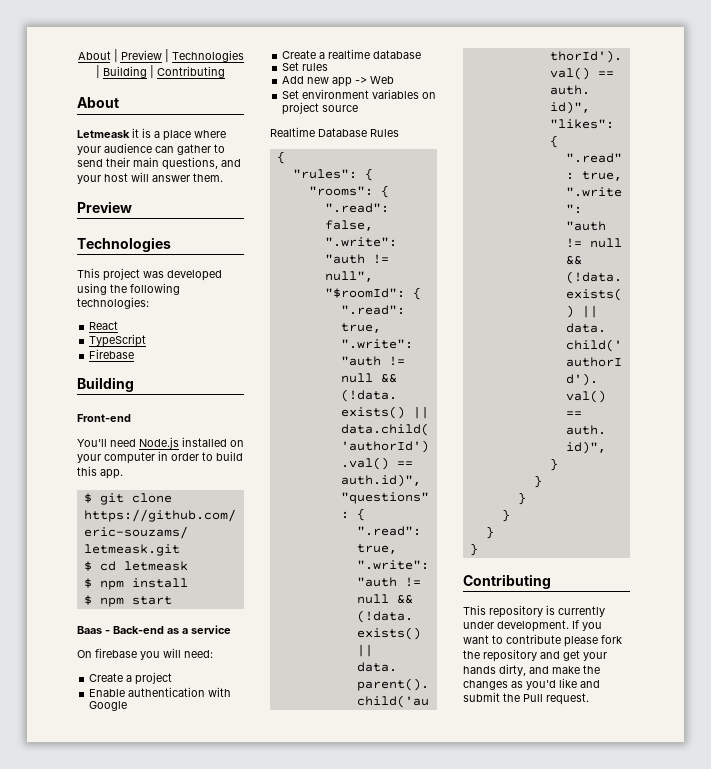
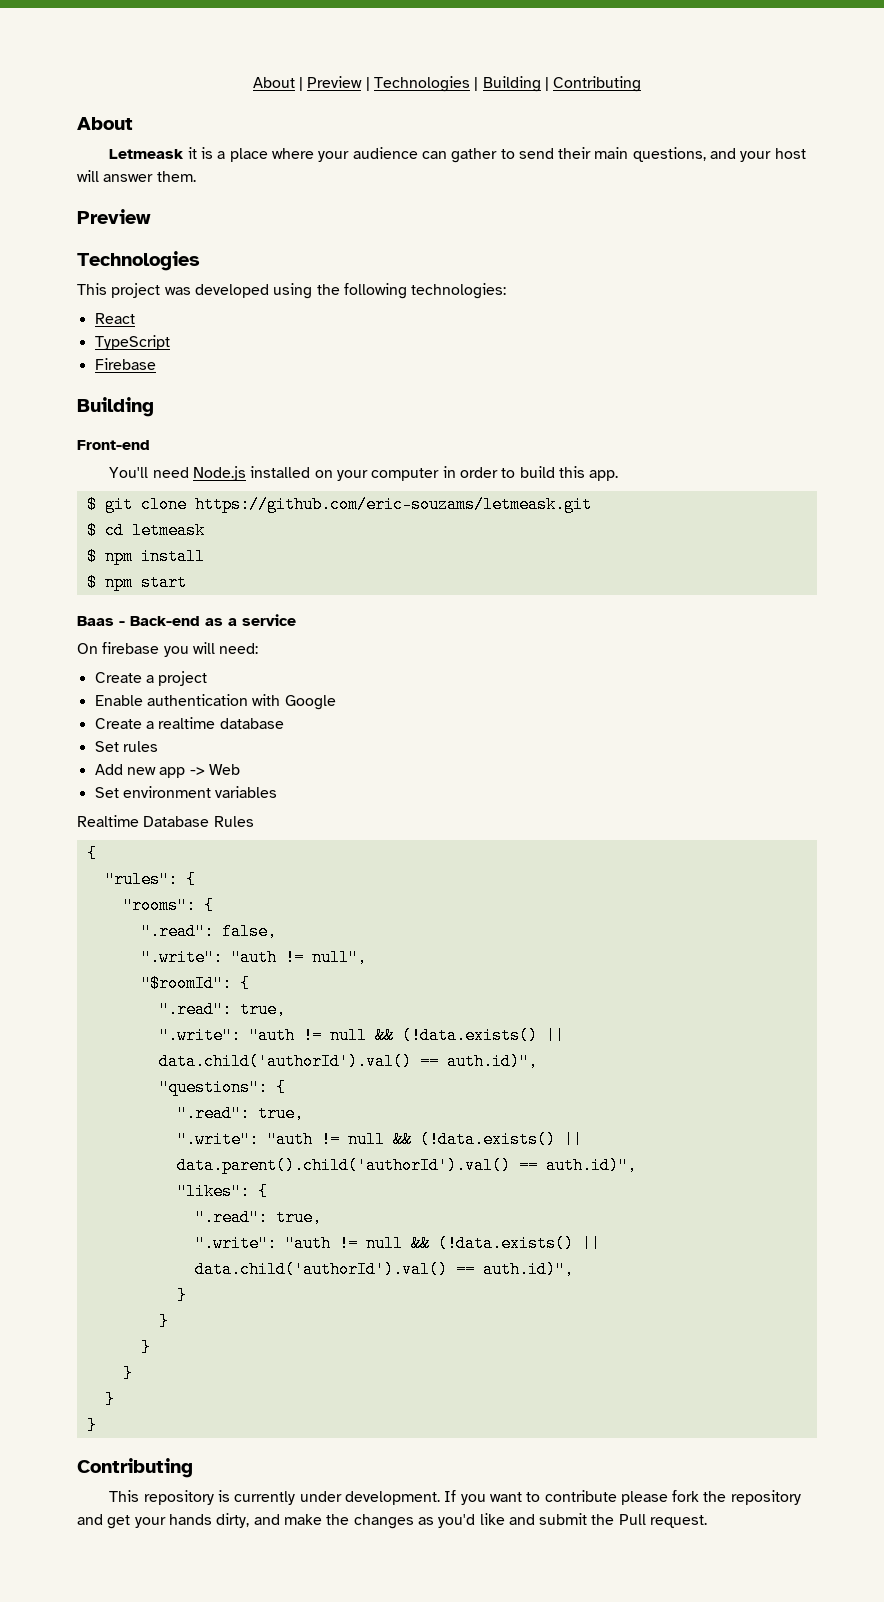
- Set environment variables on project source
+ Set environment variables

